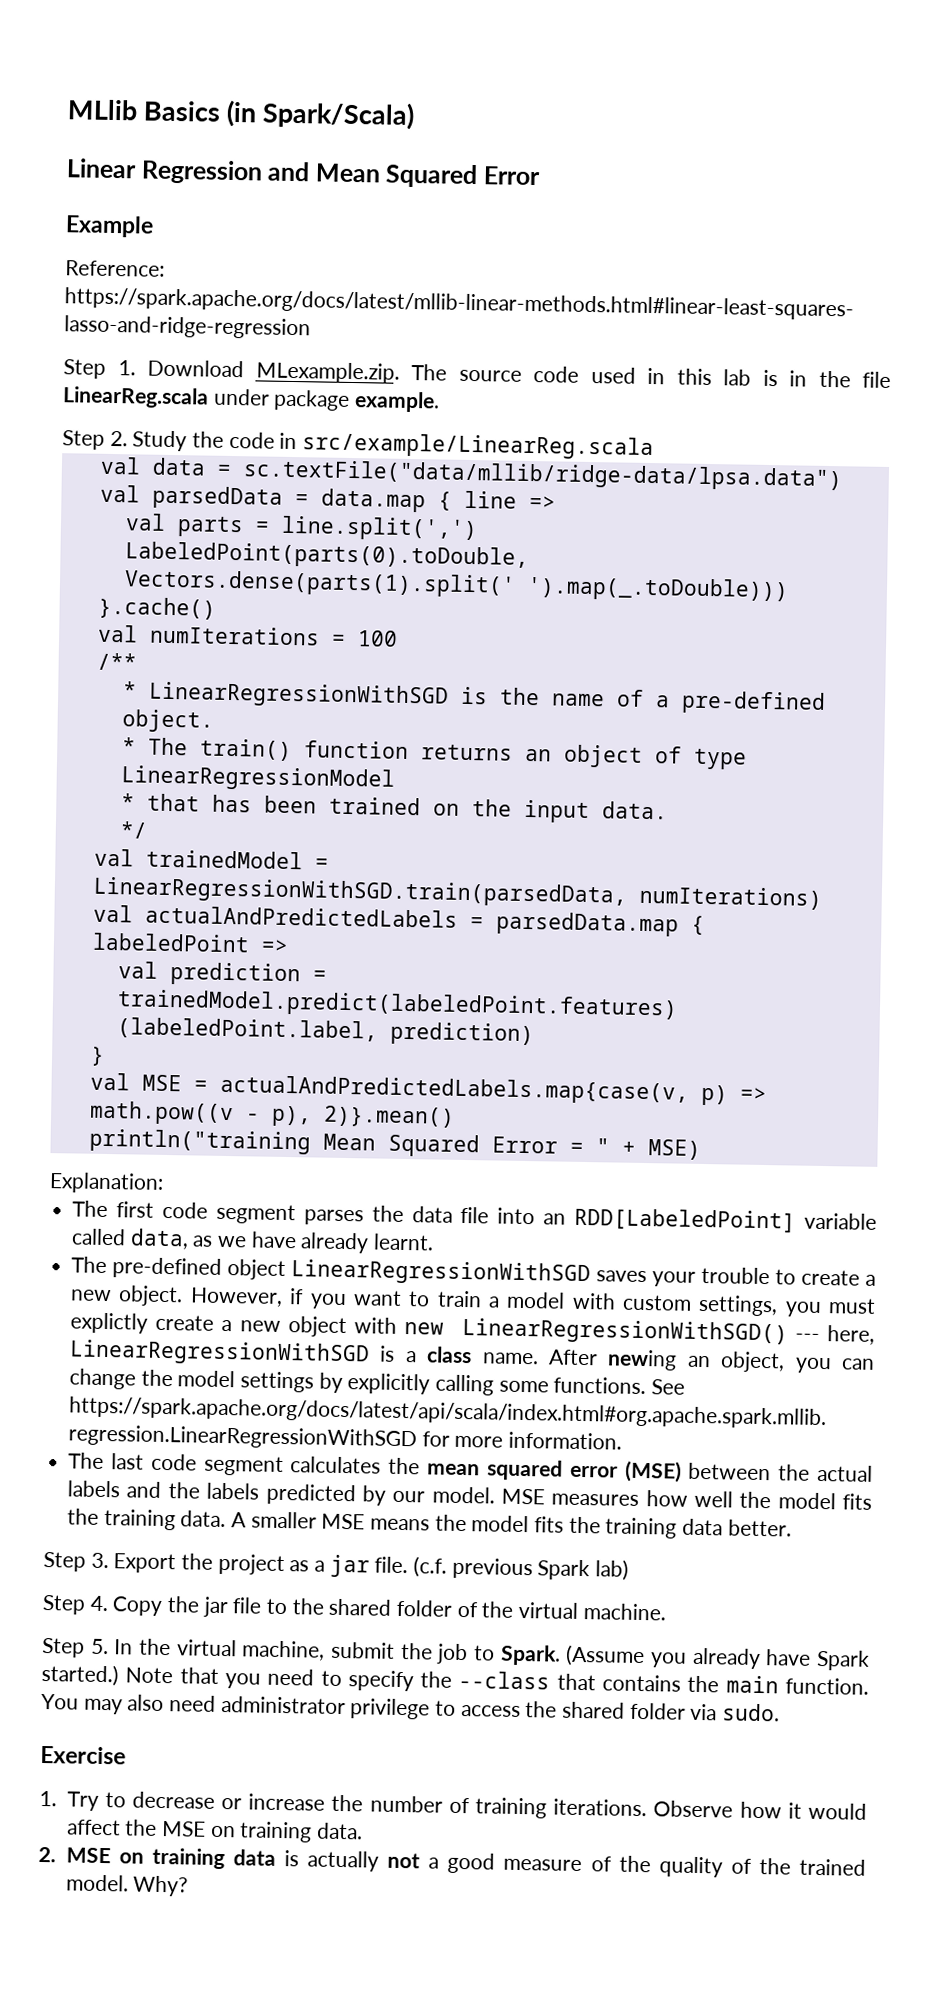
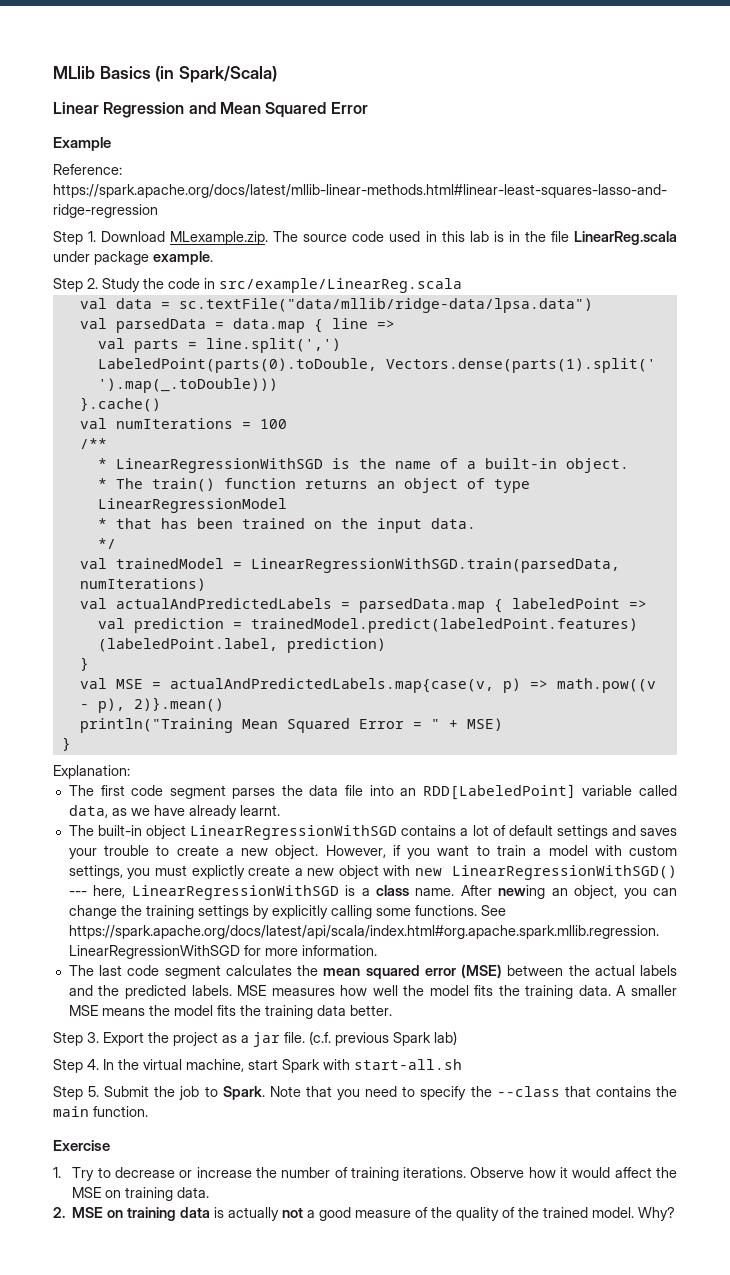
- * LinearRegressionWithSGD is the name of a pre-defined object.
+ * LinearRegressionWithSGD is the name of a built-in object.
- println("training Mean Squared Error = " + MSE)
+ println("Training Mean Squared Error = " + MSE)
+ }
- The pre-defined object LinearRegressionWithSGD saves your trouble to create a new object.
+ The built-in object LinearRegressionWithSGD contains a lot of default settings and saves your trouble to create a new object.
- After newing an object, you can change the model settings by explicitly calling some functions.
+ After newing an object, you can change the training settings by explicitly calling some functions.
- The last code segment calculates the mean squared error (MSE) between the actual labels and the labels predicted by our model.
+ The last code segment calculates the mean squared error (MSE) between the actual labels and the predicted labels.
- Step 4. Copy the jar file to the shared folder of the virtual machine.
- Step 5. In the virtual machine, submit the job to Spark. (Assume you already have Spark started.)
+ Step 4. In the virtual machine, start Spark with start-all.sh
+ Step 5. Submit the job to Spark.
- You may also need administrator privilege to access the shared folder via sudo.

